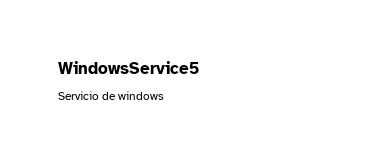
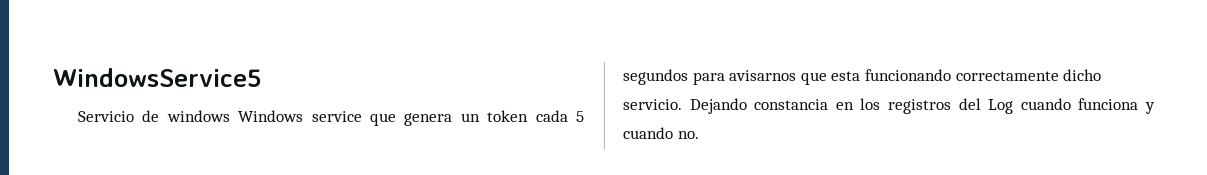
- Servicio de windows
+ Servicio de windows Windows service que genera un token cada 5 segundos para avisarnos que esta funcionando correctamente dicho servicio. Dejando constancia en los registros del Log cuando funciona y cuando no.

